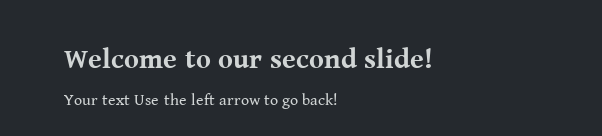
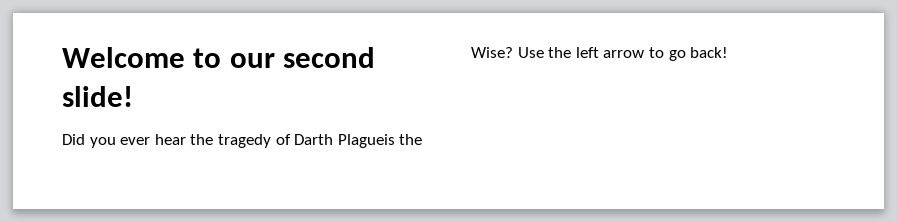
- Your text Use the left arrow to go back!
+ Did you ever hear the tragedy of Darth Plagueis the Wise? Use the left arrow to go back!

